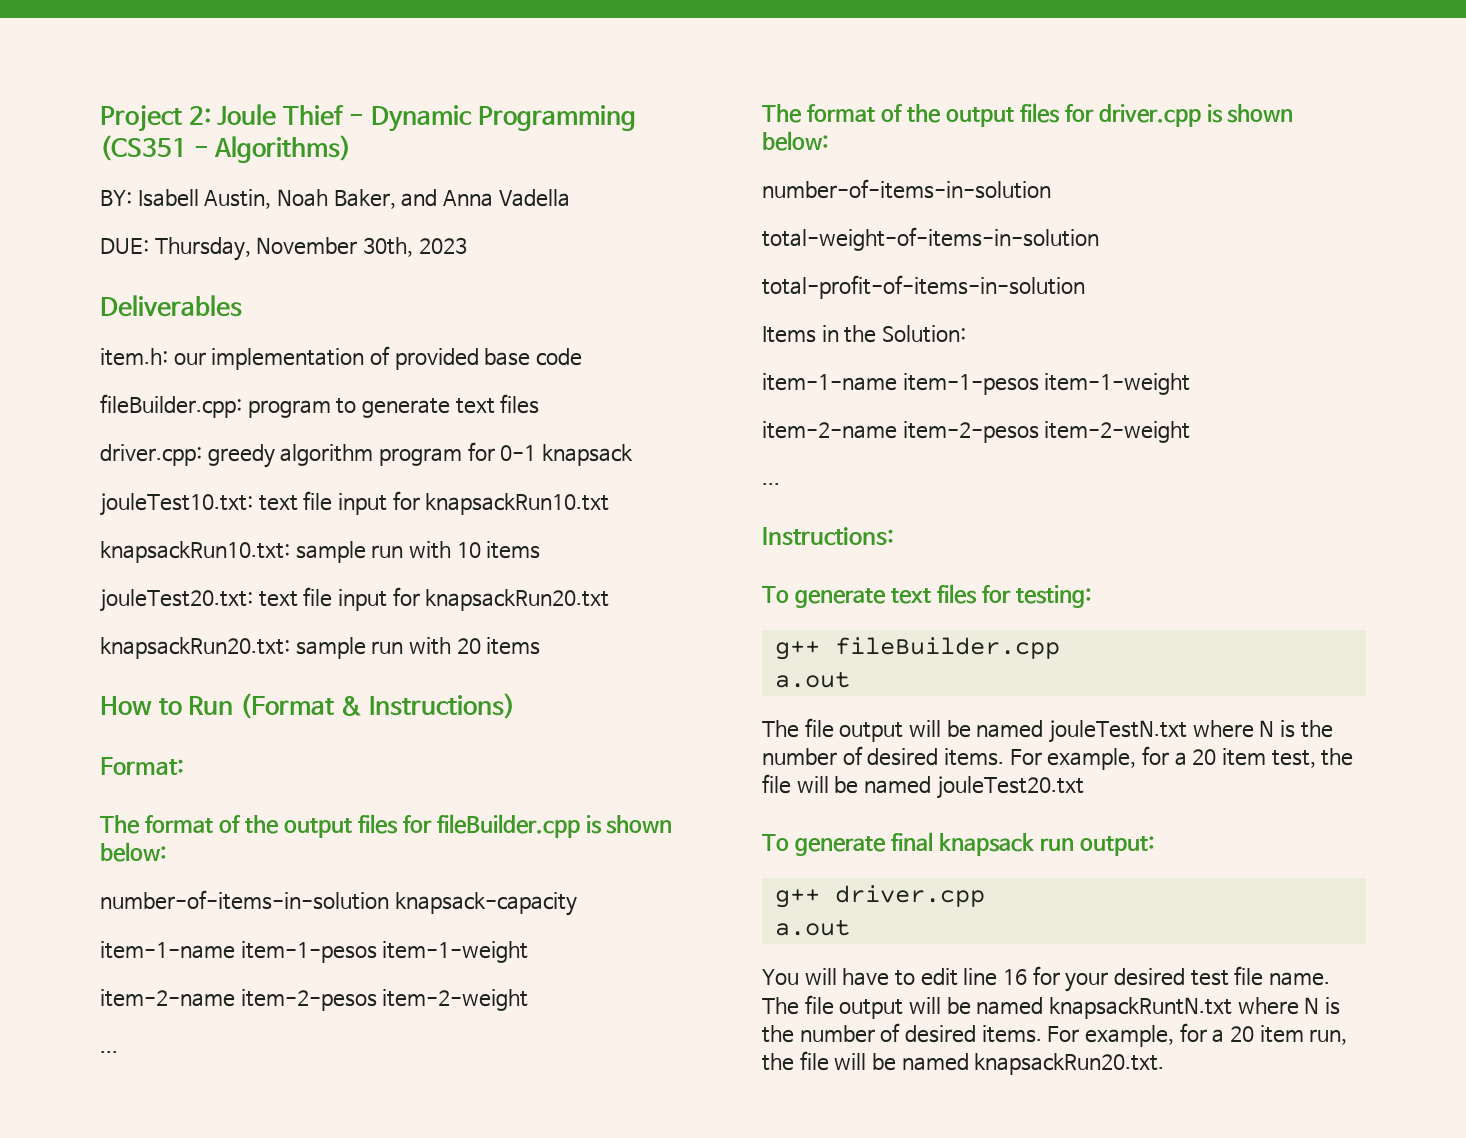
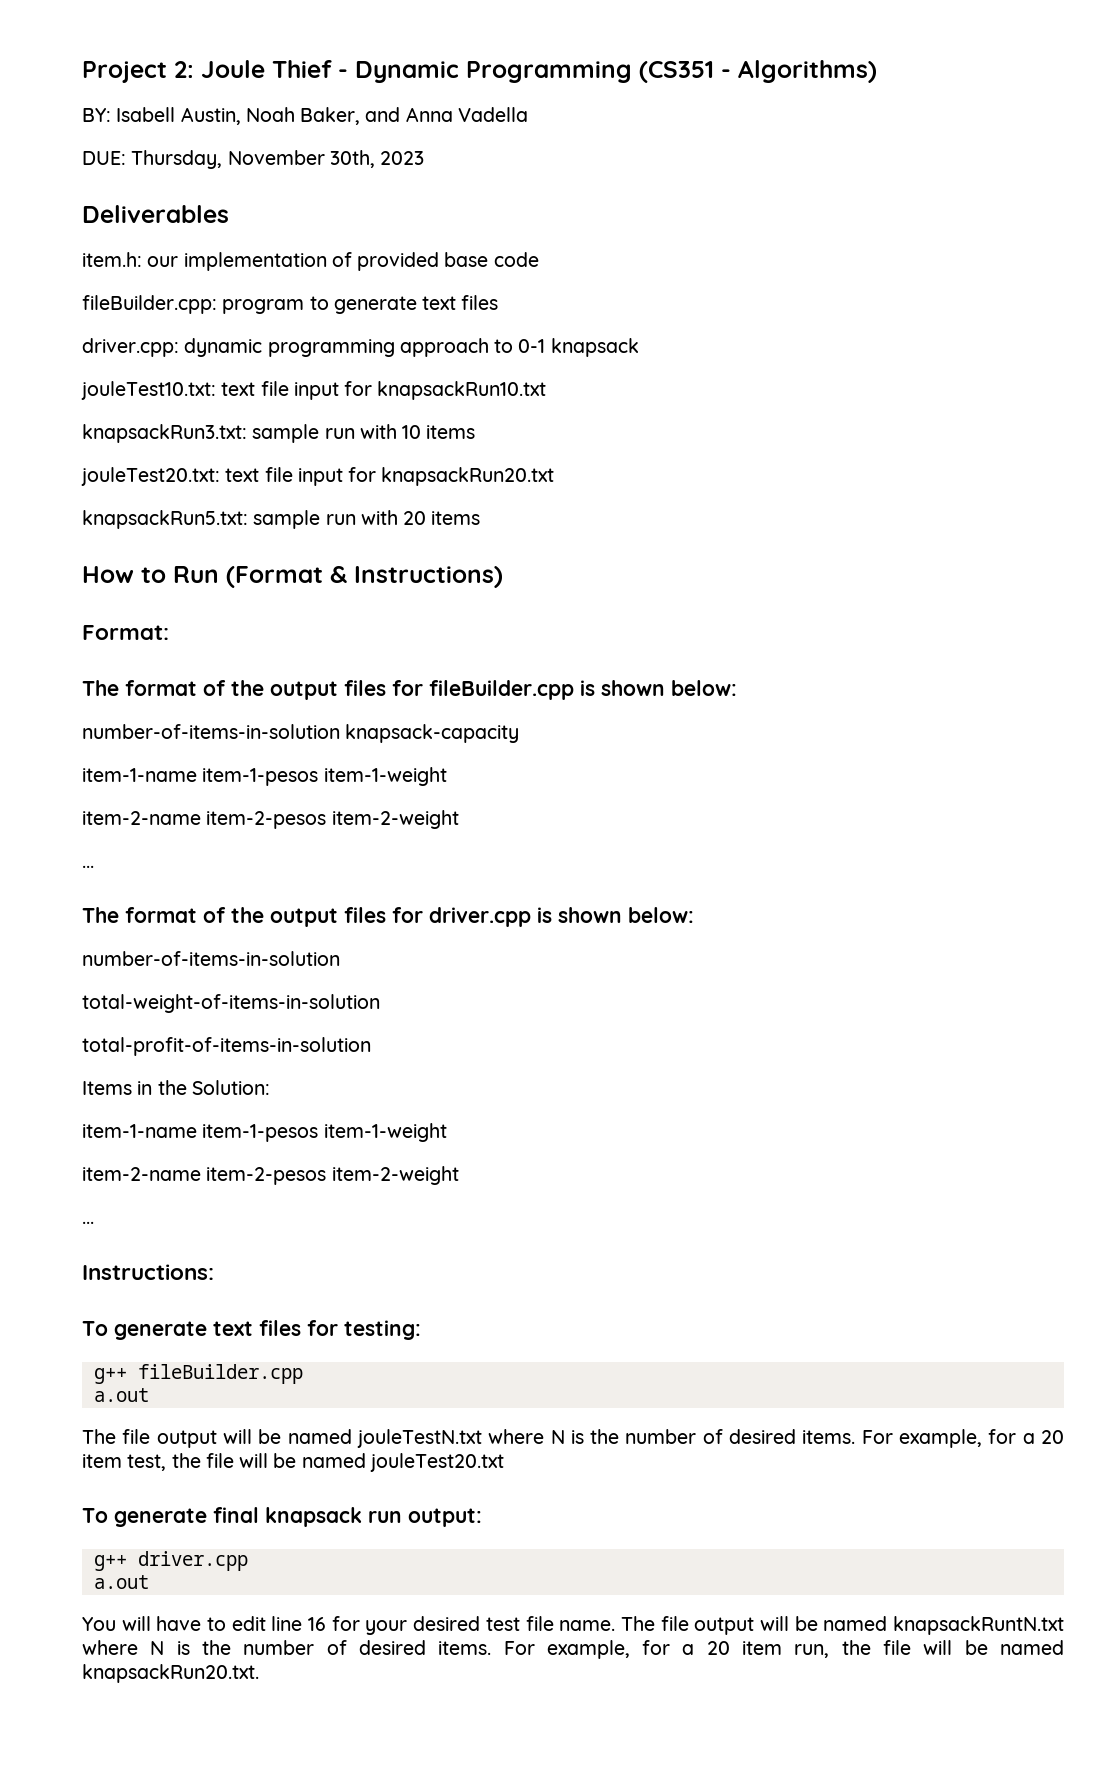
- driver.cpp: greedy algorithm program for 0-1 knapsack
+ driver.cpp: dynamic programming approach to 0-1 knapsack
- knapsackRun10.txt: sample run with 10 items
+ knapsackRun3.txt: sample run with 10 items
- knapsackRun20.txt: sample run with 20 items
+ knapsackRun5.txt: sample run with 20 items

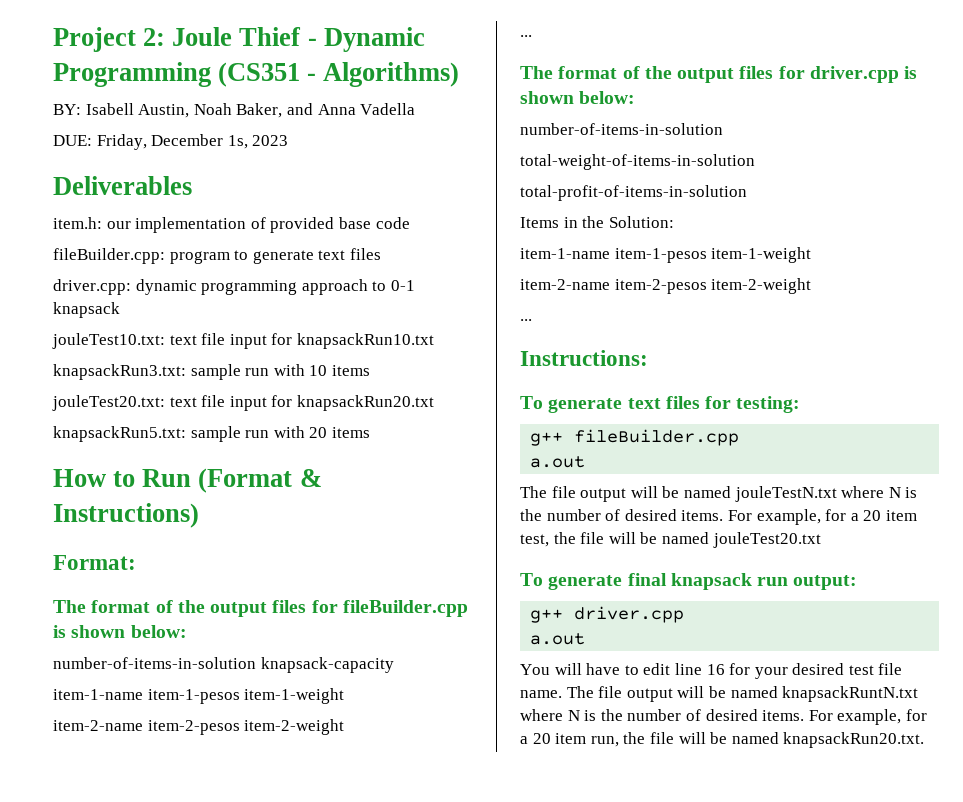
- DUE: Thursday, November 30th, 2023
+ DUE: Friday, December 1s, 2023

